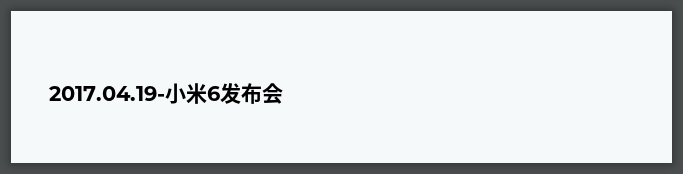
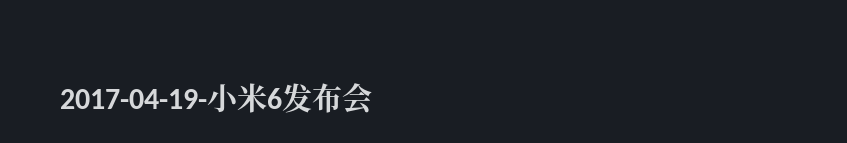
- 2017.04.19-小米6发布会
+ 2017-04-19-小米6发布会

